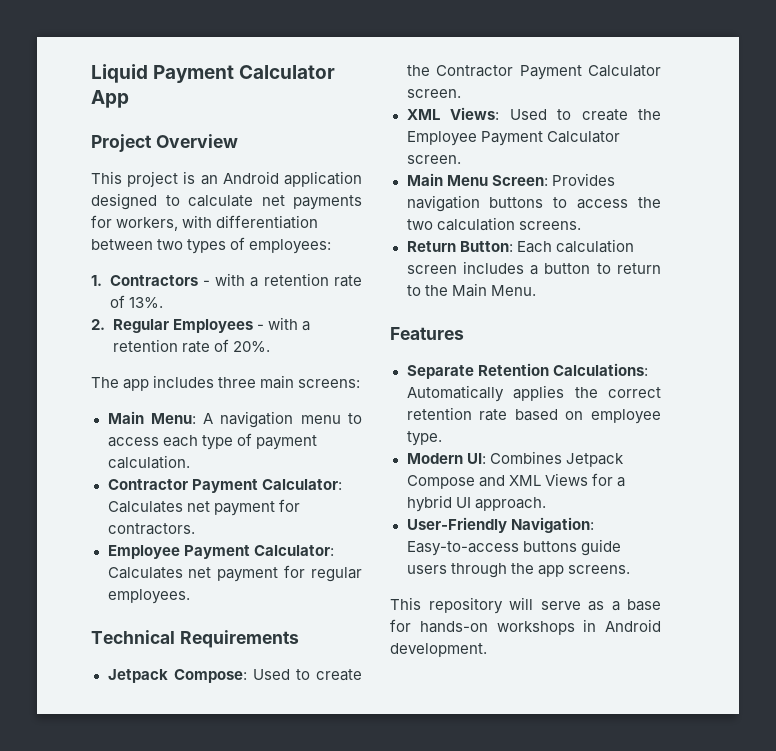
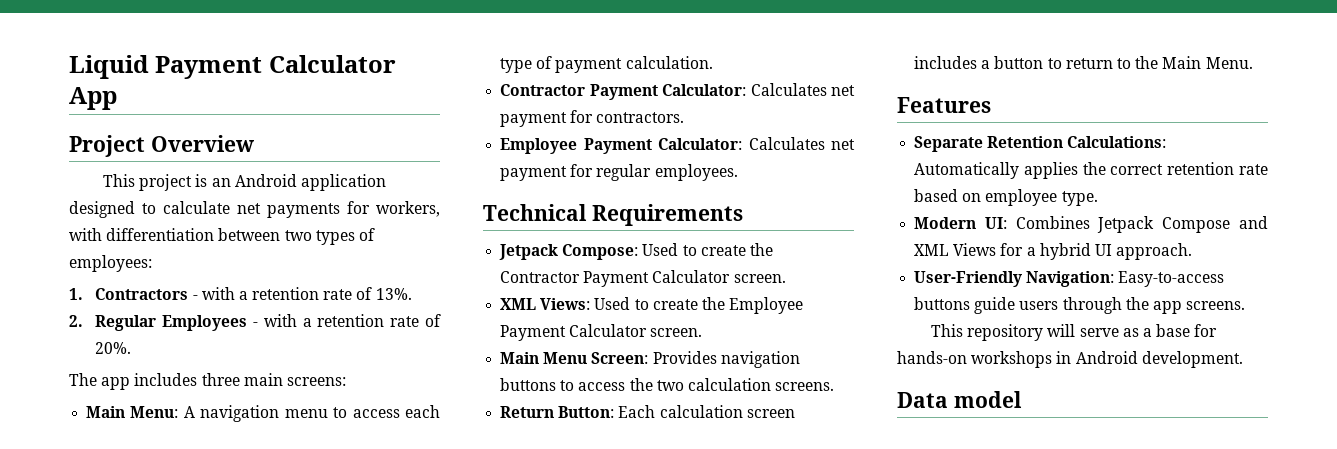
+ Data model

